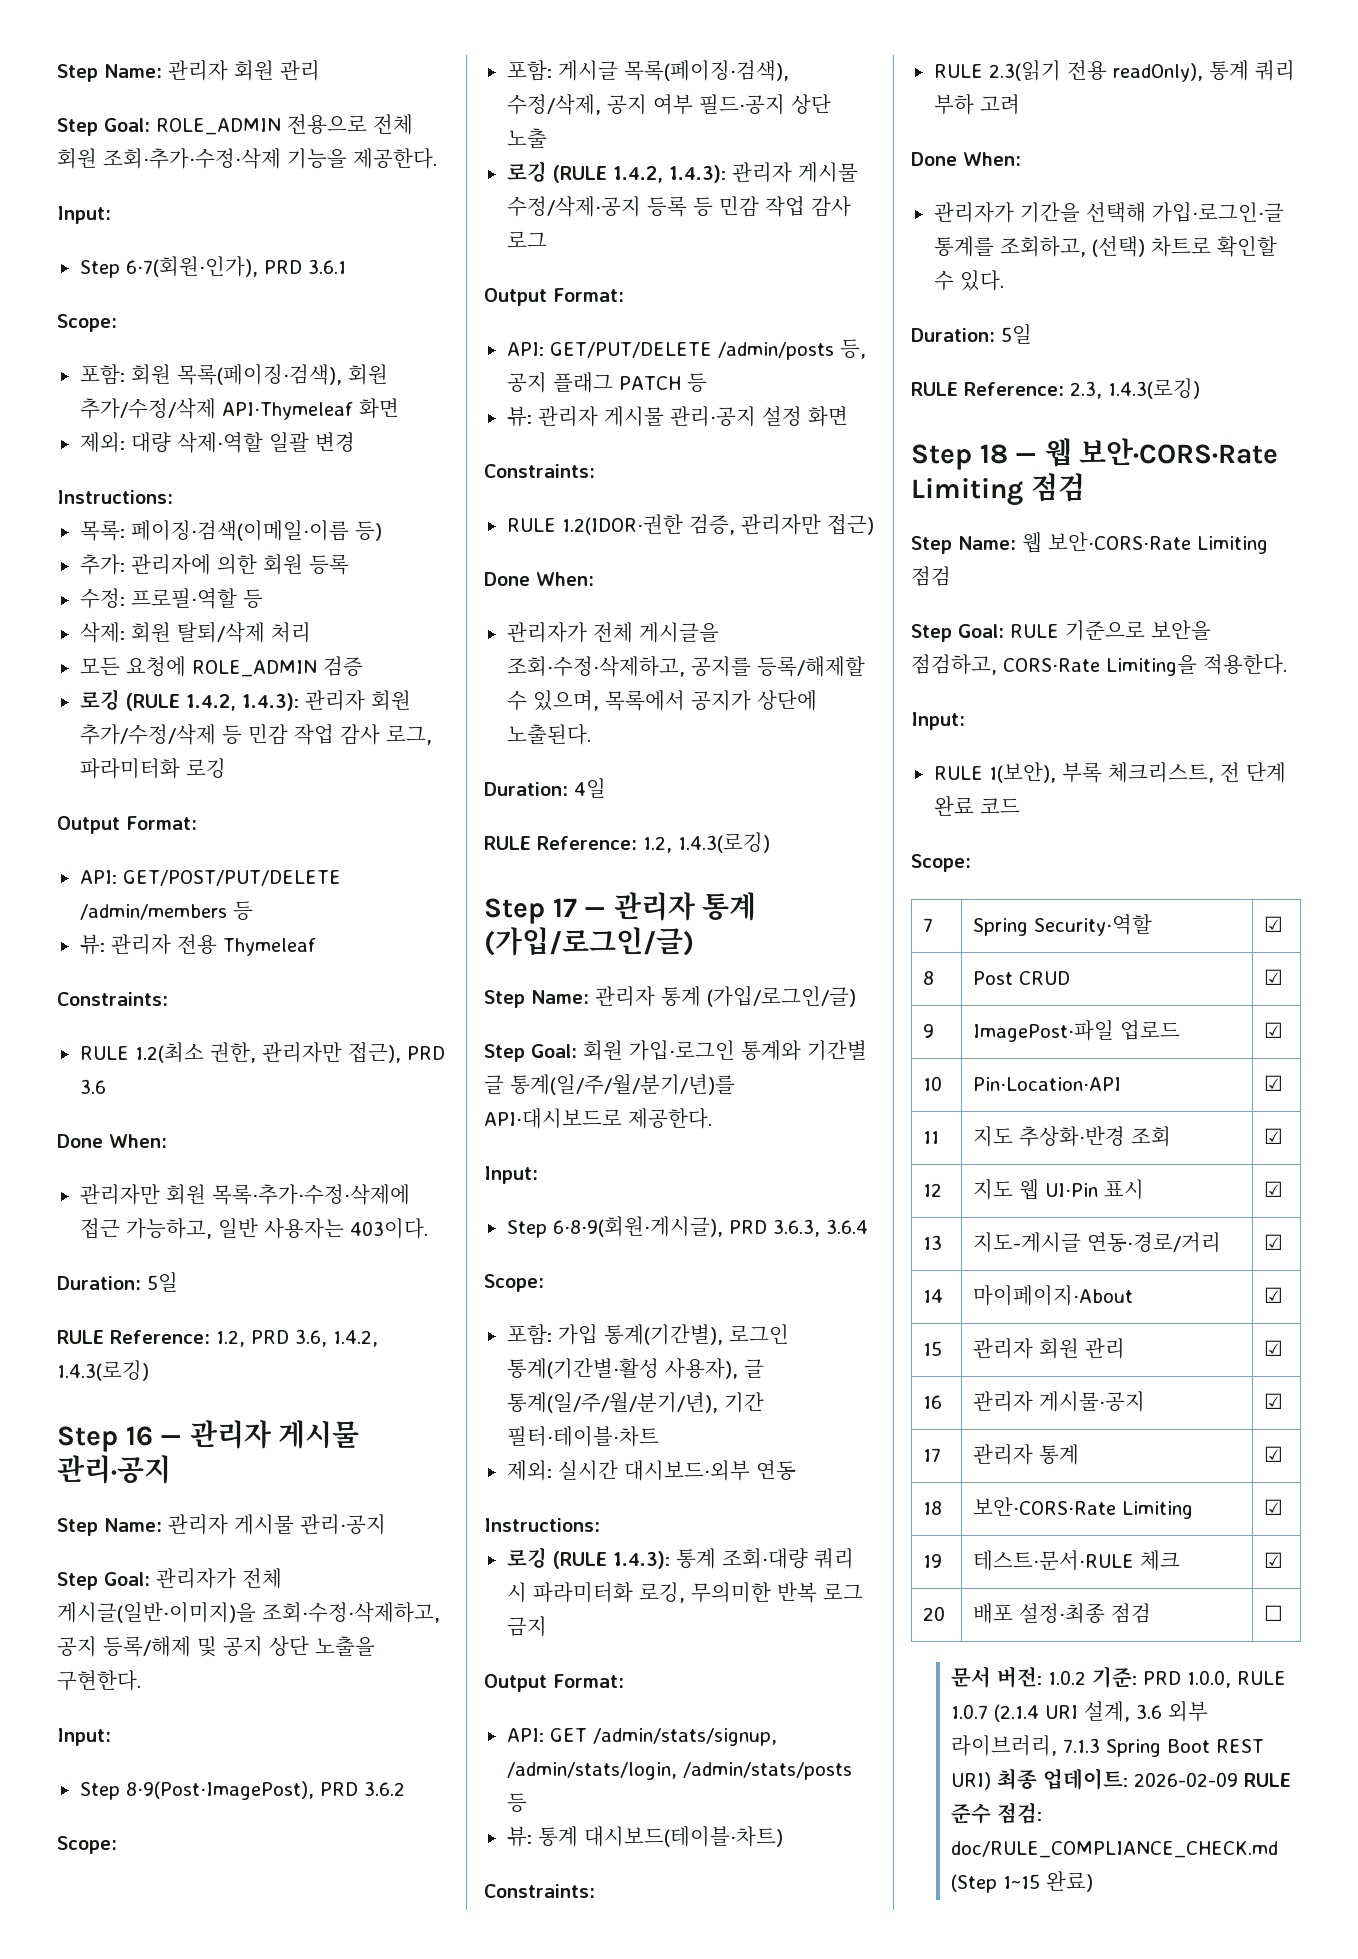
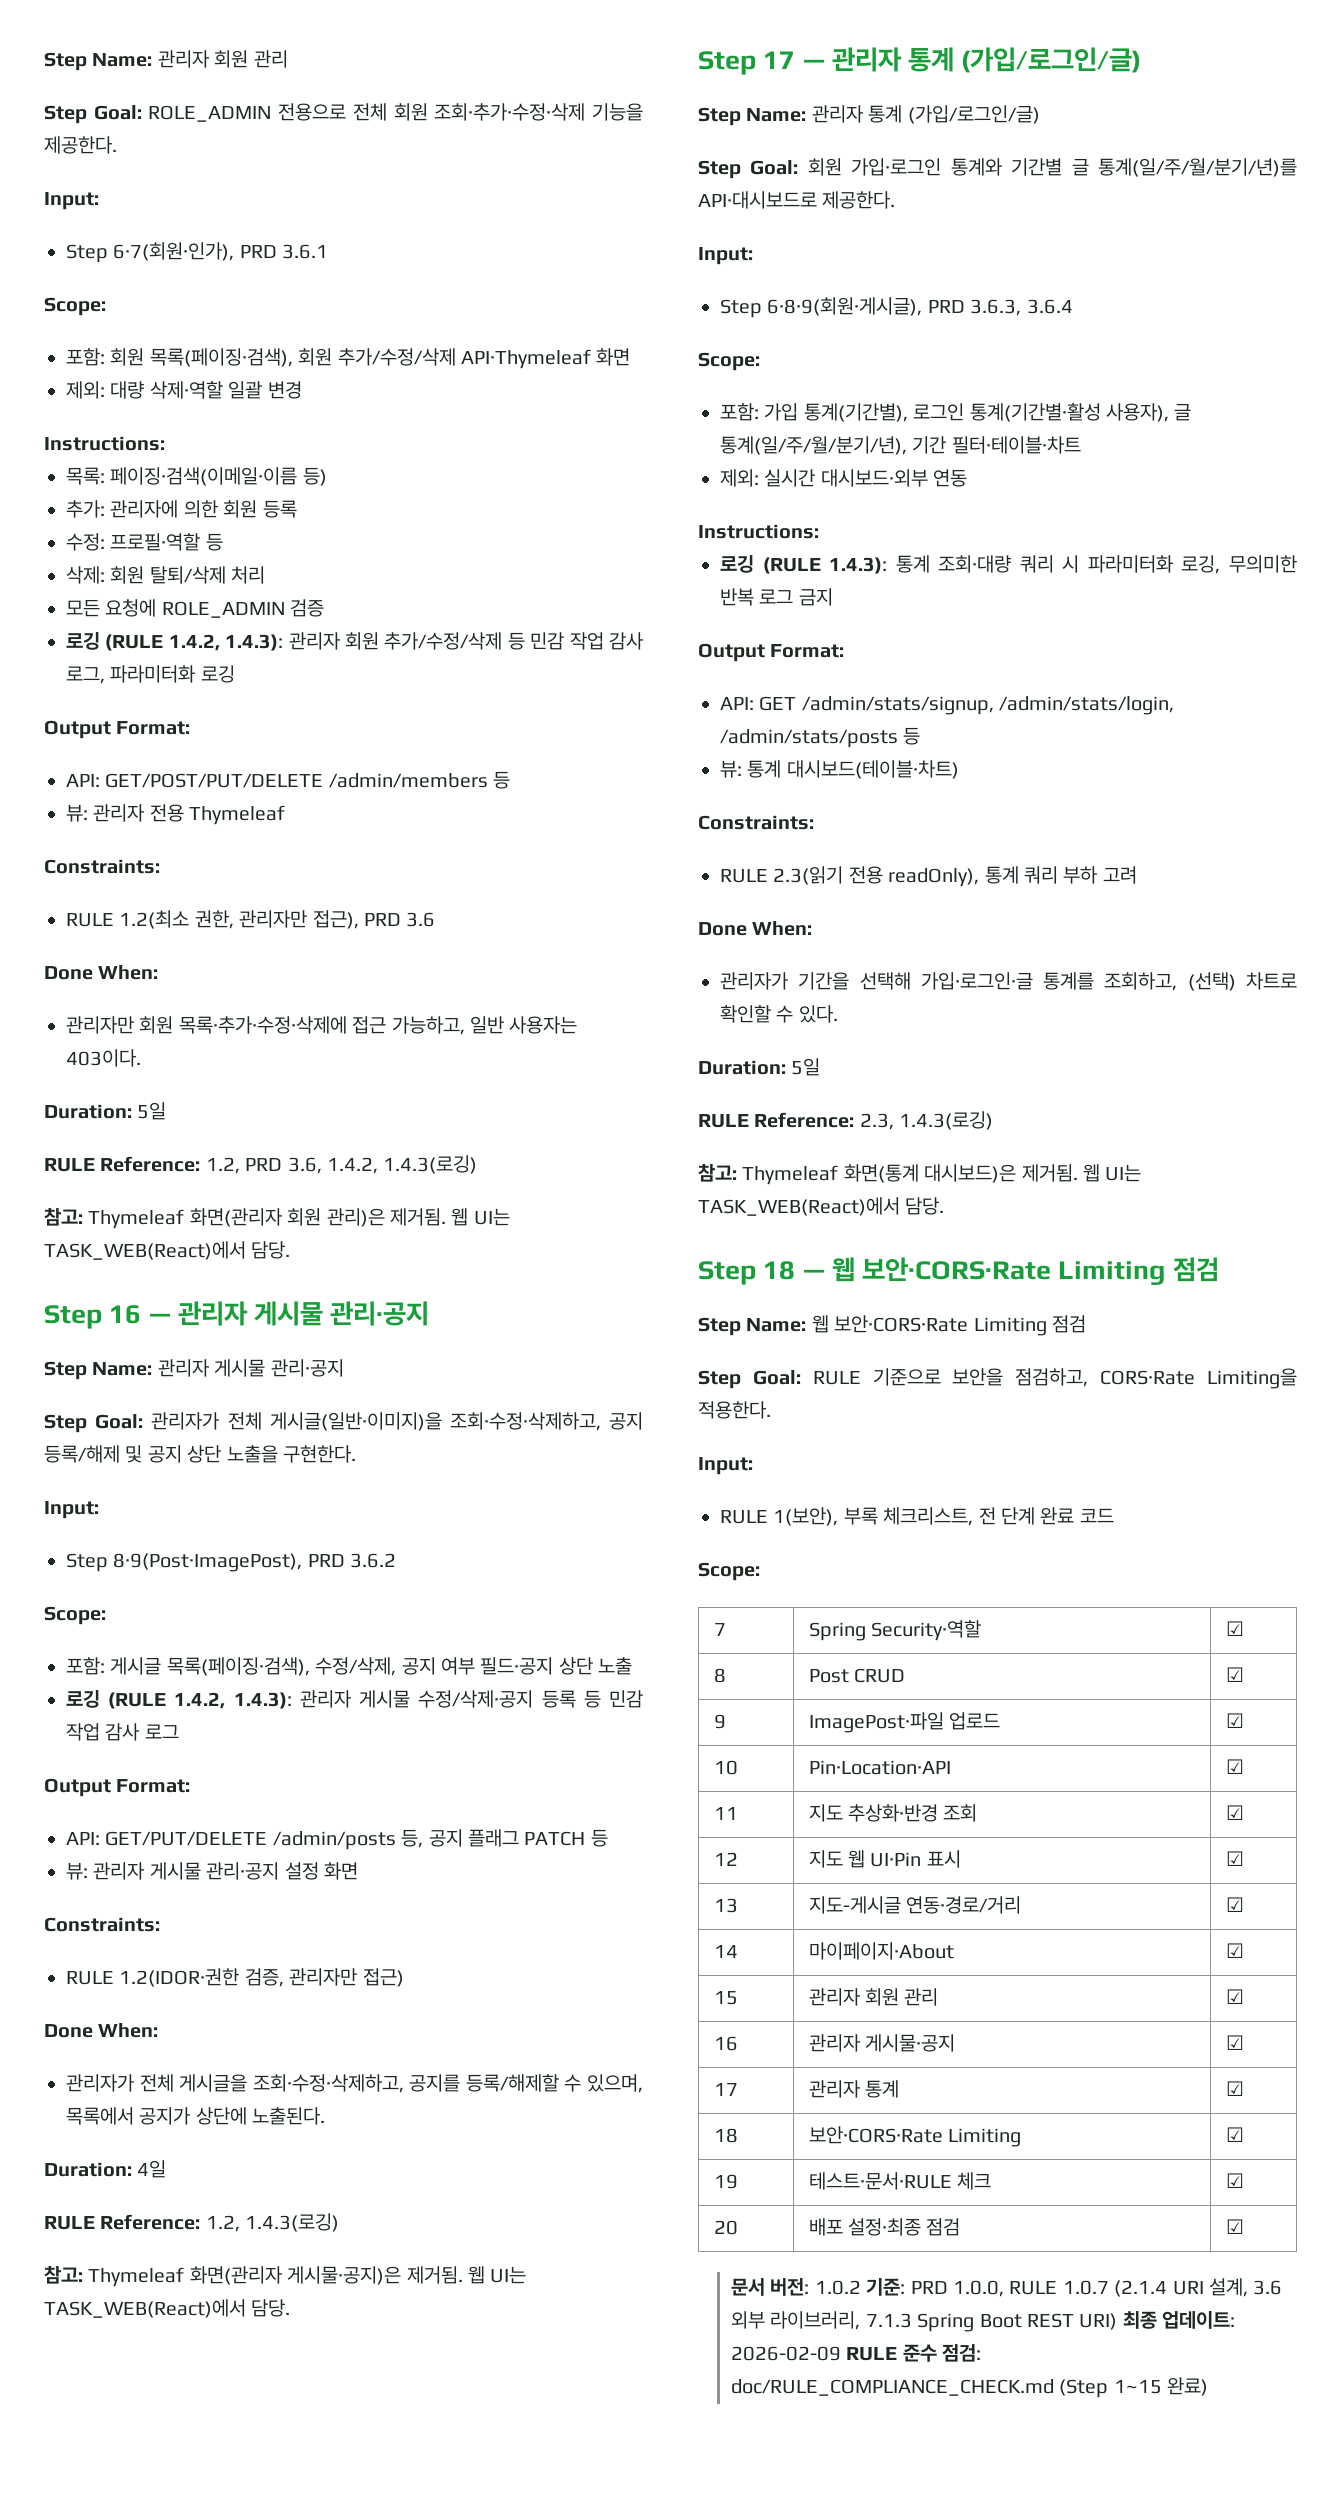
+ 참고: Thymeleaf 화면(관리자 회원 관리)은 제거됨. 웹 UI는 TASK_WEB(React)에서 담당.
+ 참고: Thymeleaf 화면(관리자 게시물·공지)은 제거됨. 웹 UI는 TASK_WEB(React)에서 담당.
+ 참고: Thymeleaf 화면(통계 대시보드)은 제거됨. 웹 UI는 TASK_WEB(React)에서 담당.
- 20 | 배포 설정·최종 점검 | ☐
+ 20 | 배포 설정·최종 점검 | ☑

